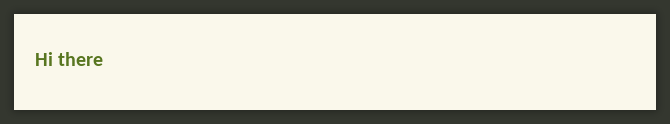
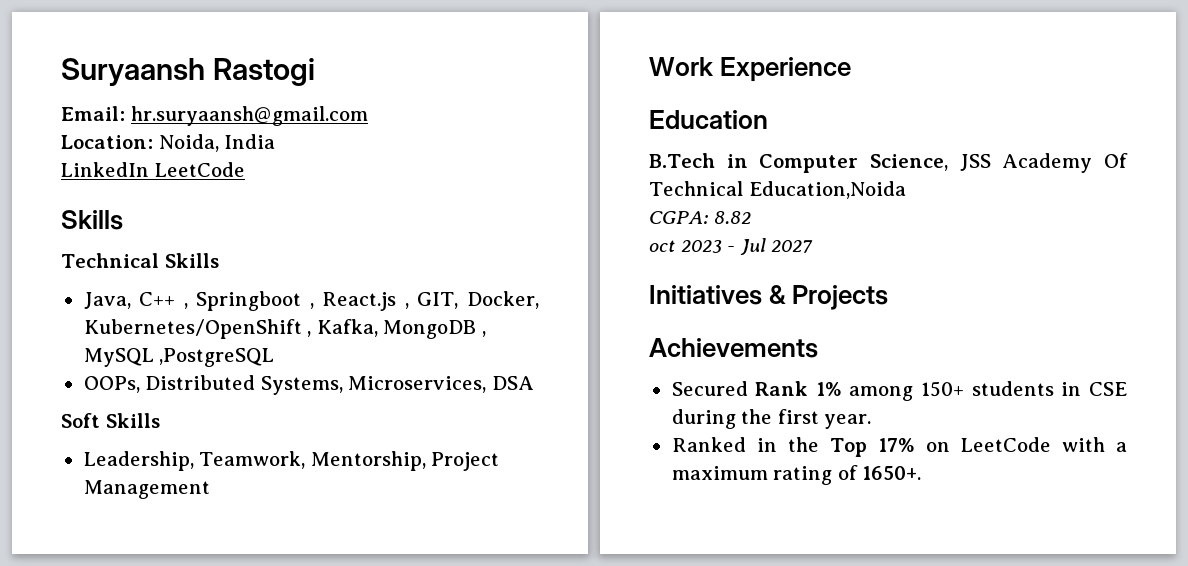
- Hi there
+ Suryaansh Rastogi
+ Email: hr.suryaansh@gmail.com
+ Location: Noida, India
+ LinkedIn LeetCode
+ Skills
+ Technical Skills
+ Java, C++ , Springboot , React.js , GIT, Docker, Kubernetes/OpenShift , Kafka, MongoDB , MySQL ,PostgreSQL
+ OOPs, Distributed Systems, Microservices, DSA
+ Soft Skills
+ Leadership, Teamwork, Mentorship, Project Management
+ Work Experience
+ Education
+ B.Tech in Computer Science, JSS Academy Of Technical Education,Noida
+ CGPA: 8.82
+ oct 2023 - Jul 2027
+ Initiatives & Projects
+ Achievements
+ Secured Rank 1% among 150+ students in CSE during the first year.
+ Ranked in the Top 17% on LeetCode with a maximum rating of 1650+.

